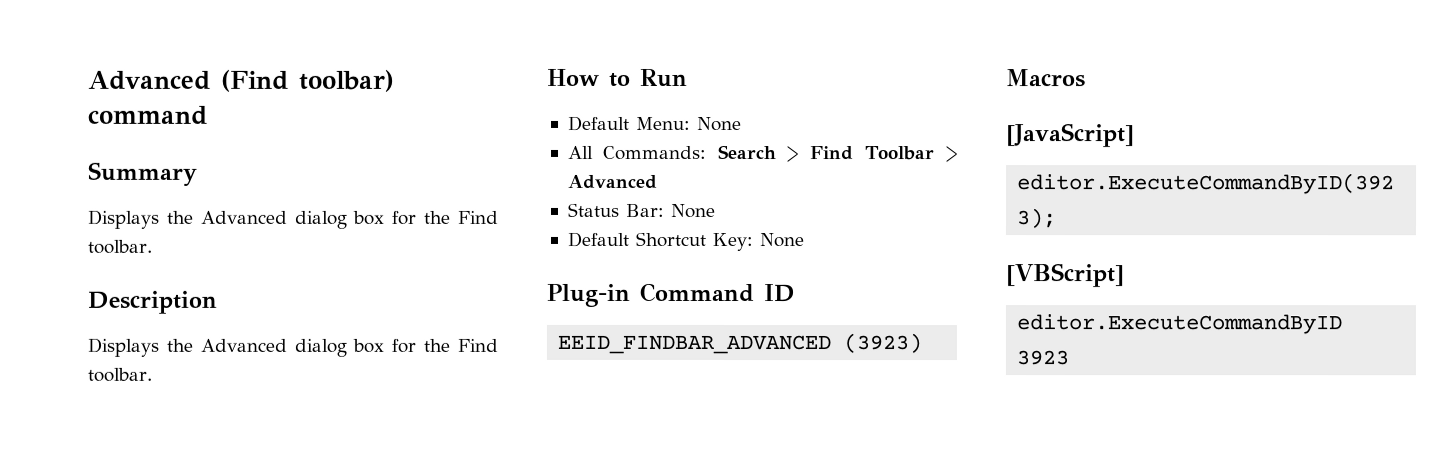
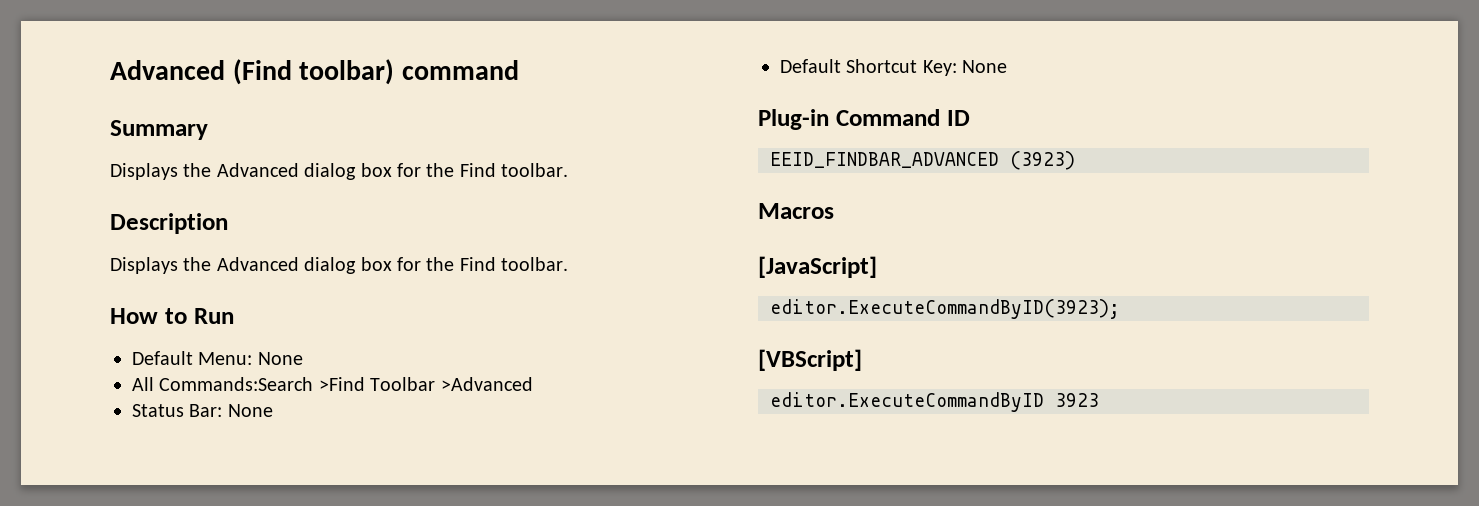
- All Commands: Search > Find Toolbar > Advanced
+ All Commands:Search >Find Toolbar >Advanced

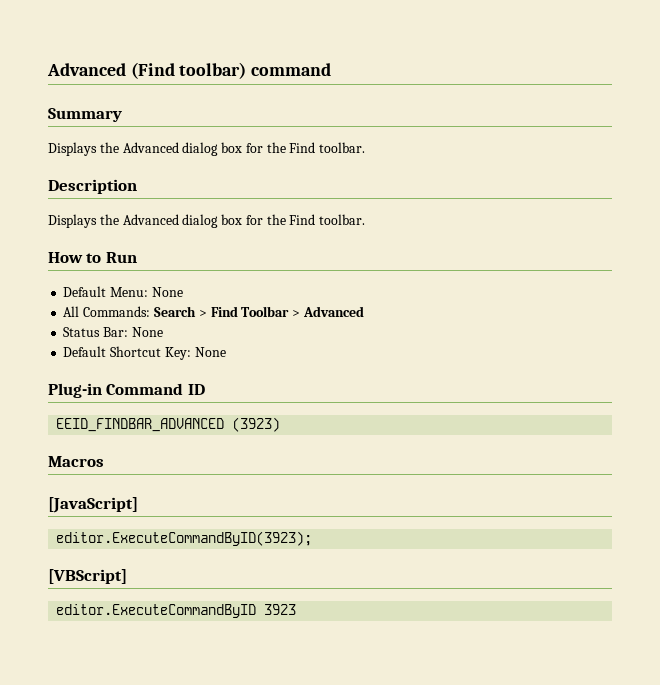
- All Commands:Search >Find Toolbar >Advanced
+ All Commands: Search > Find Toolbar > Advanced

